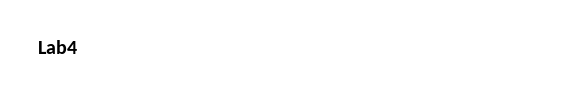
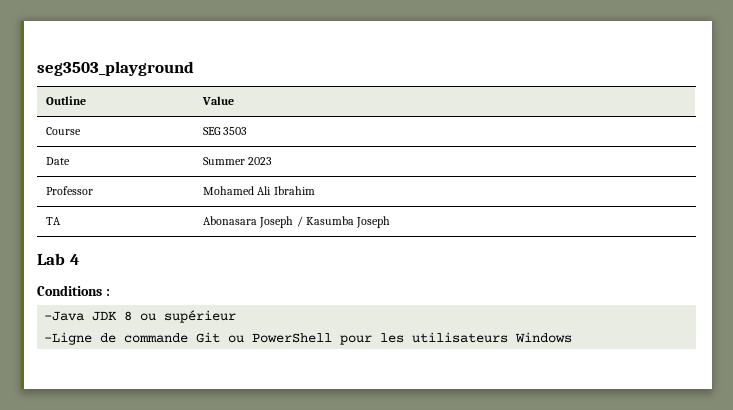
- Lab4
+ seg3503_playground
+ Outline | Value
+ Course | SEG 3503
+ Date | Summer 2023
+ Professor | Mohamed Ali Ibrahim
+ TA | Abonasara Joseph / Kasumba Joseph
+ Lab 4
+ Conditions :
+ -Java JDK 8 ou supérieur
+ -Ligne de commande Git ou PowerShell pour les utilisateurs Windows

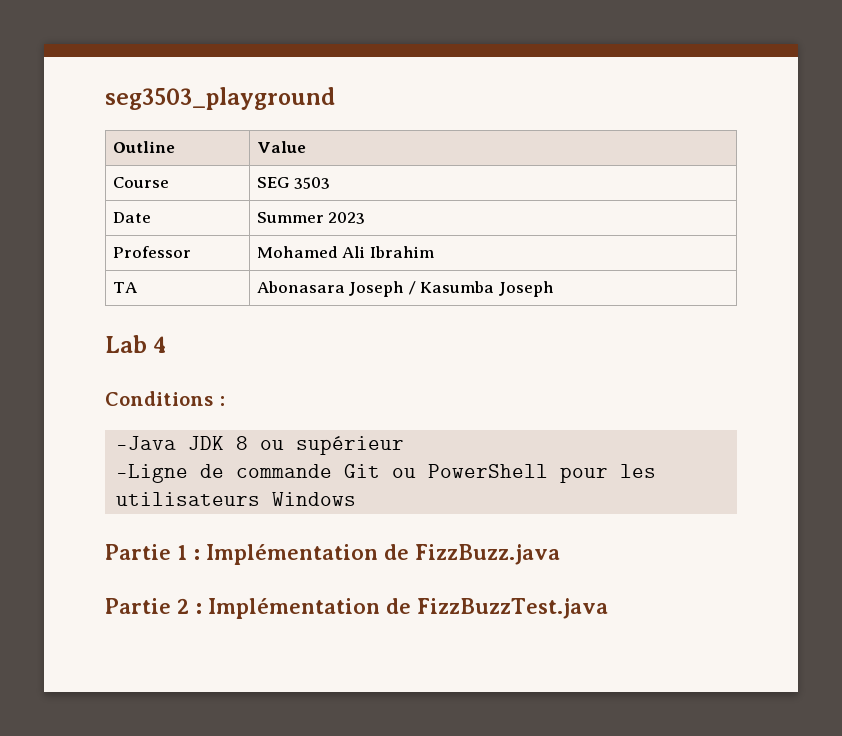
+ Partie 1 : Implémentation de FizzBuzz.java
+ Partie 2 : Implémentation de FizzBuzzTest.java

